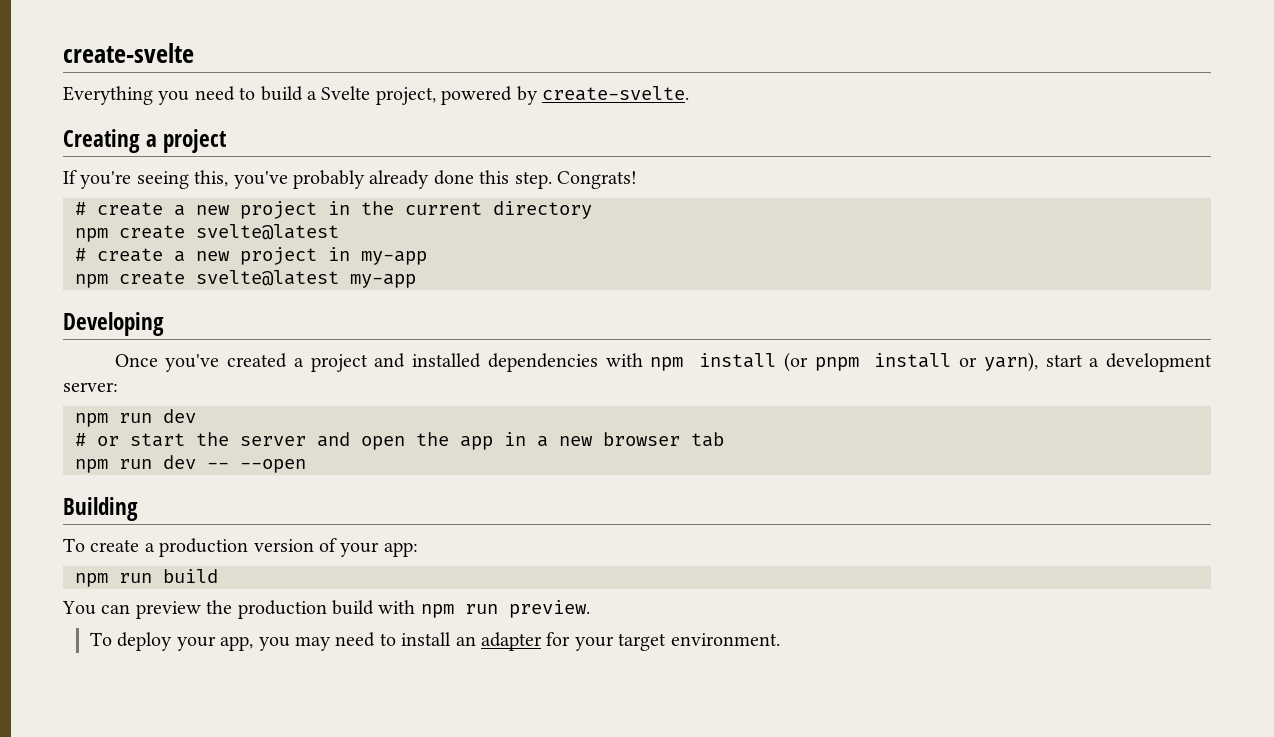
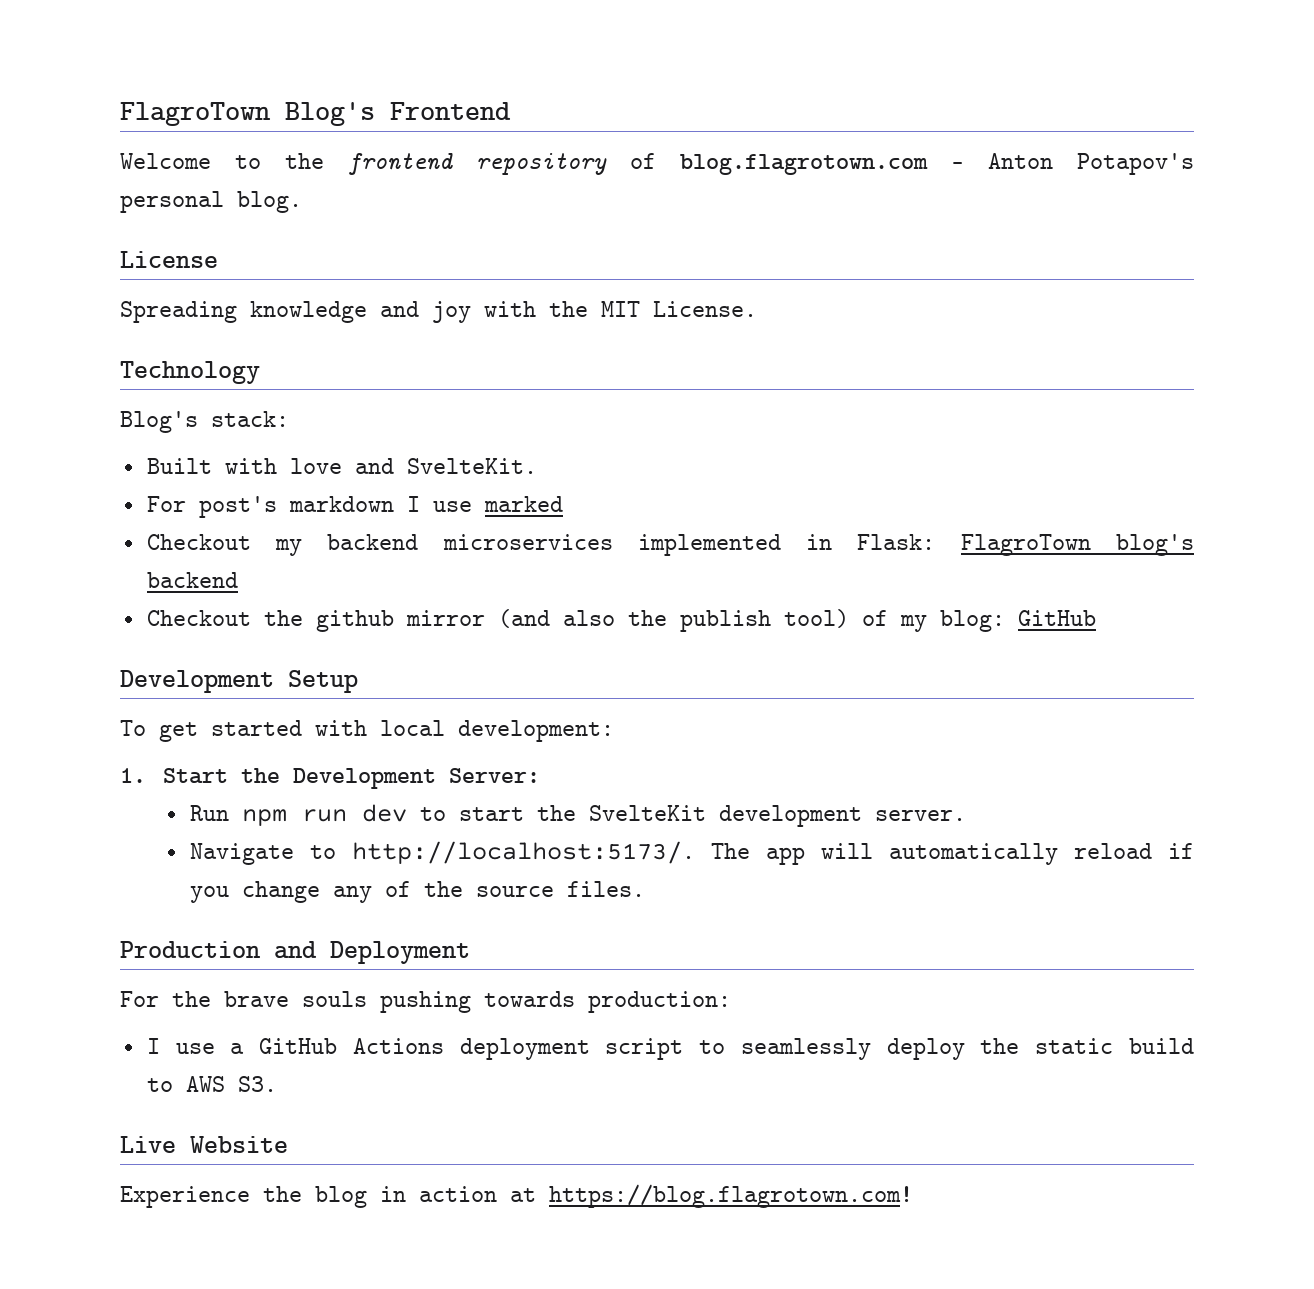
- create-svelte
- Everything you need to build a Svelte project, powered by create-svelte.
- Creating a project
- If you're seeing this, you've probably already done this step. Congrats!
- # create a new project in the current directory
- npm create svelte@latest
- # create a new project in my-app
- npm create svelte@latest my-app
- Developing
- Once you've created a project and installed dependencies with npm install (or pnpm install or yarn), start a development server:
- npm run dev
- # or start the server and open the app in a new browser tab
- npm run dev -- --open
- Building
- To create a production version of your app:
- npm run build
- You can preview the production build with npm run preview.
- To deploy your app, you may need to install an adapter for your target environment.
+ FlagroTown Blog's Frontend
+ Welcome to the frontend repository of blog.flagrotown.com - Anton Potapov's personal blog.
+ License
+ Spreading knowledge and joy with the MIT License.
+ Technology
+ Blog's stack:
+ Built with love and SvelteKit.
+ For post's markdown I use marked
+ Checkout my backend microservices implemented in Flask: FlagroTown blog's backend
+ Checkout the github mirror (and also the publish tool) of my blog: GitHub
+ Development Setup
+ To get started with local development:
+ 1. Start the Development Server:
+ Run npm run dev to start the SvelteKit development server.
+ Navigate to http://localhost:5173/. The app will automatically reload if you change any of the source files.
+ Production and Deployment
+ For the brave souls pushing towards production:
+ I use a GitHub Actions deployment script to seamlessly deploy the static build to AWS S3.
+ Live Website
+ Experience the blog in action at https://blog.flagrotown.com!

